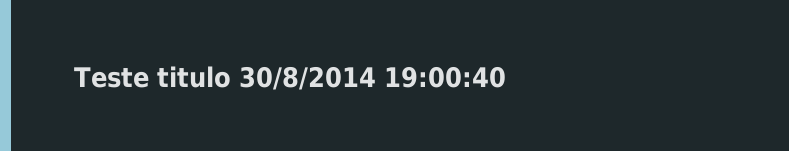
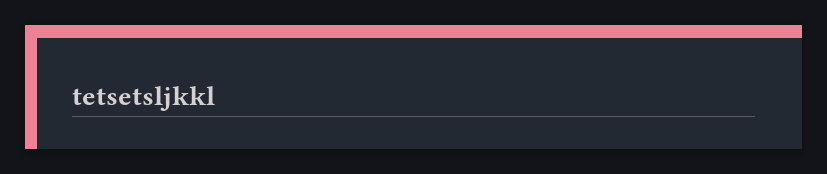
- Teste titulo 30/8/2014 19:00:40
+ tetsetsljkkl

